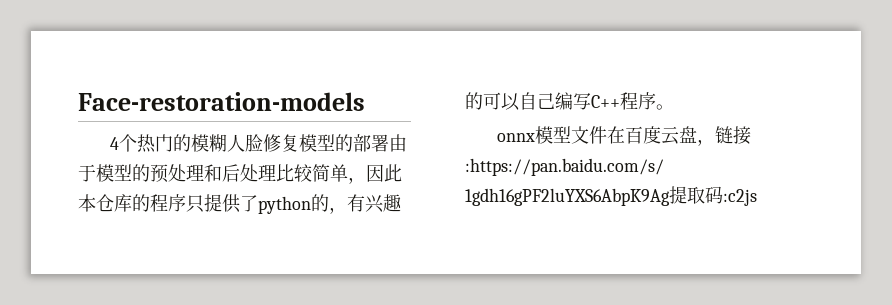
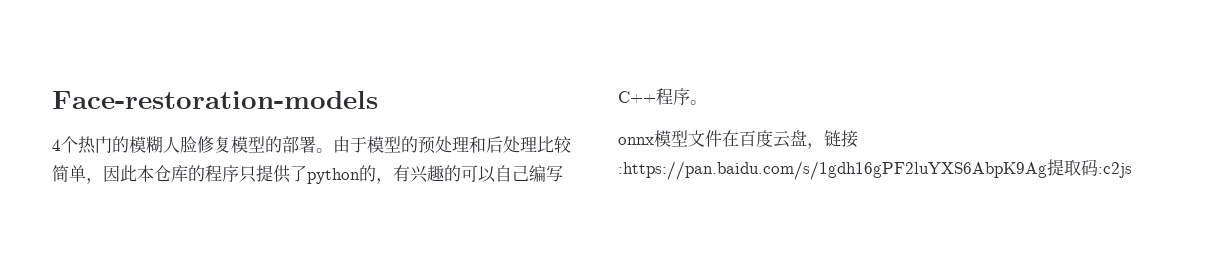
- 4个热门的模糊人脸修复模型的部署由于模型的预处理和后处理比较简单，因此本仓库的程序只提供了python的，有兴趣的可以自己编写C++程序。
+ 4个热门的模糊人脸修复模型的部署。由于模型的预处理和后处理比较简单，因此本仓库的程序只提供了python的，有兴趣的可以自己编写C++程序。

